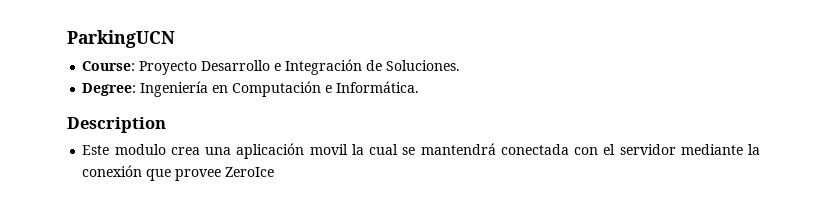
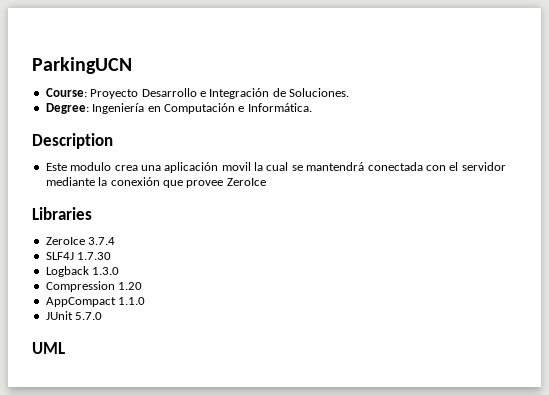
+ Libraries
+ ZeroIce 3.7.4
+ SLF4J 1.7.30
+ Logback 1.3.0
+ Compression 1.20
+ AppCompact 1.1.0
+ JUnit 5.7.0
+ UML

